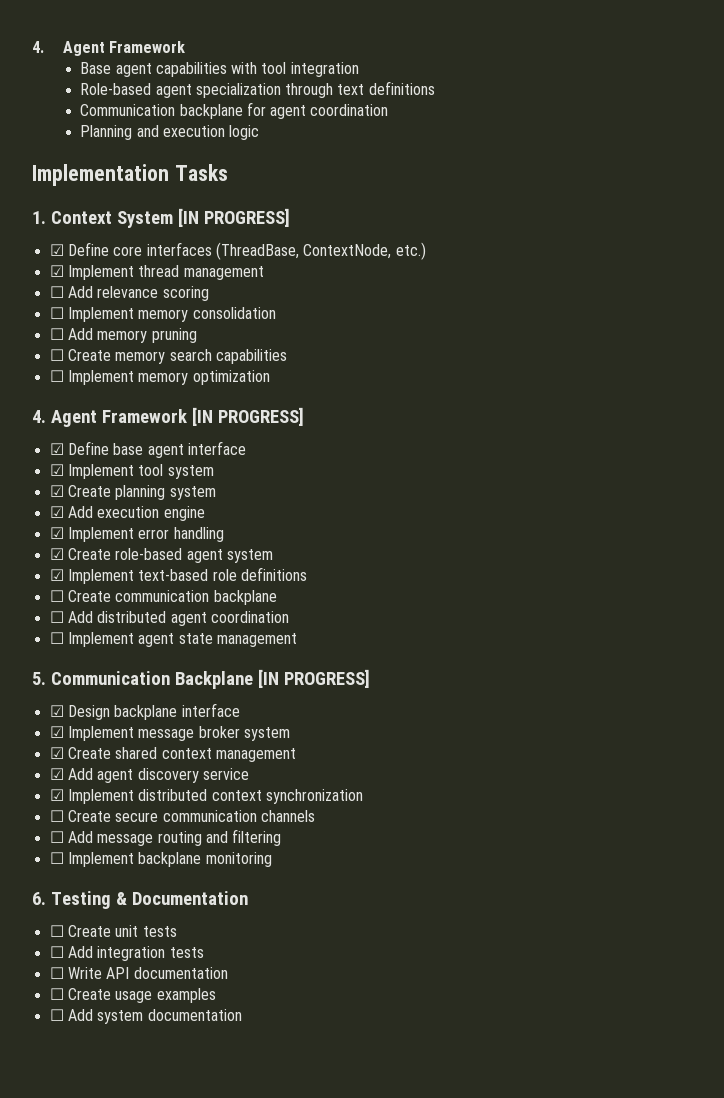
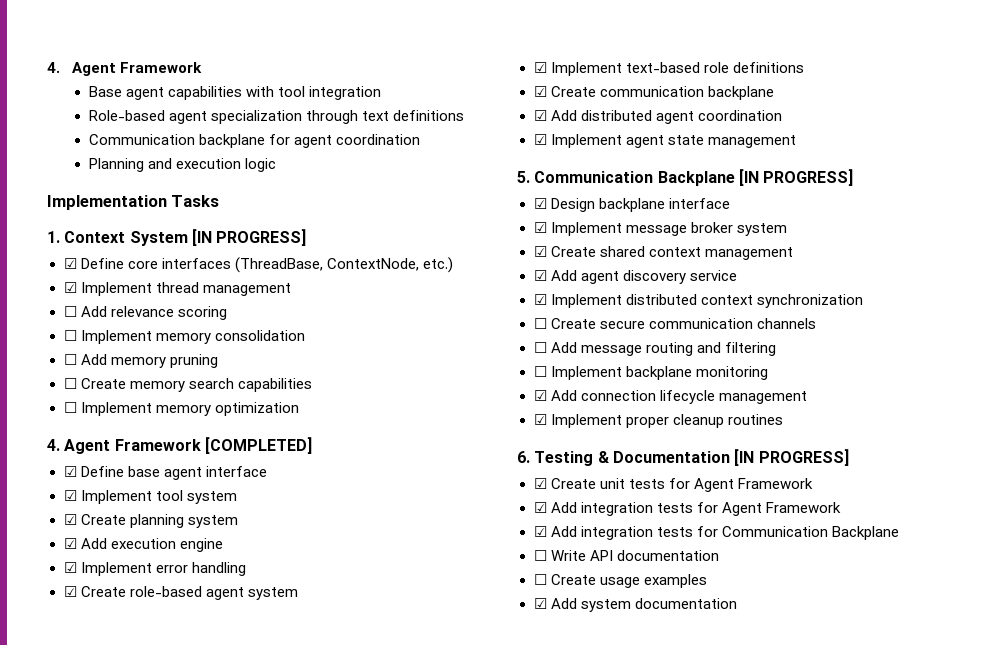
- 4. Agent Framework [IN PROGRESS]
+ 4. Agent Framework [COMPLETED]
- ☐ Create communication backplane
+ ☑ Create communication backplane
- ☐ Add distributed agent coordination
+ ☑ Add distributed agent coordination
- ☐ Implement agent state management
+ ☑ Implement agent state management
+ ☑ Add connection lifecycle management
+ ☑ Implement proper cleanup routines
- 6. Testing & Documentation
- ☐ Create unit tests
- ☐ Add integration tests
+ 6. Testing & Documentation [IN PROGRESS]
+ ☑ Create unit tests for Agent Framework
+ ☑ Add integration tests for Agent Framework
+ ☑ Add integration tests for Communication Backplane
- ☐ Add system documentation
+ ☑ Add system documentation

